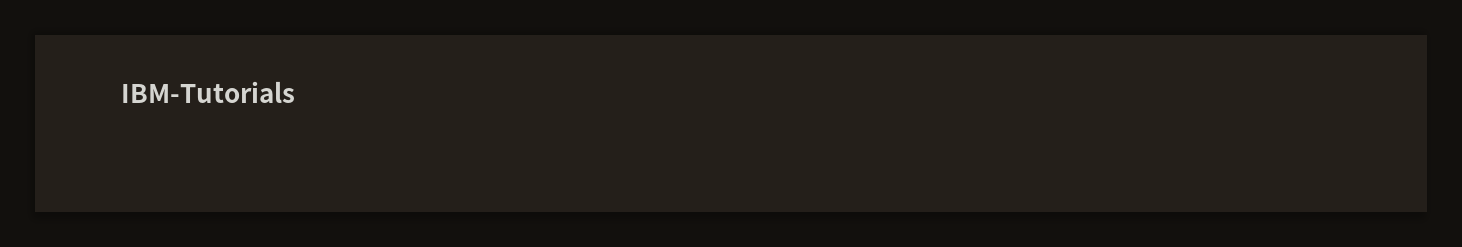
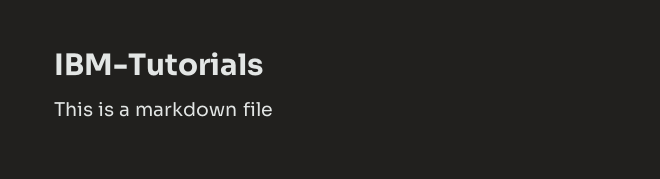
+ This is a markdown file

